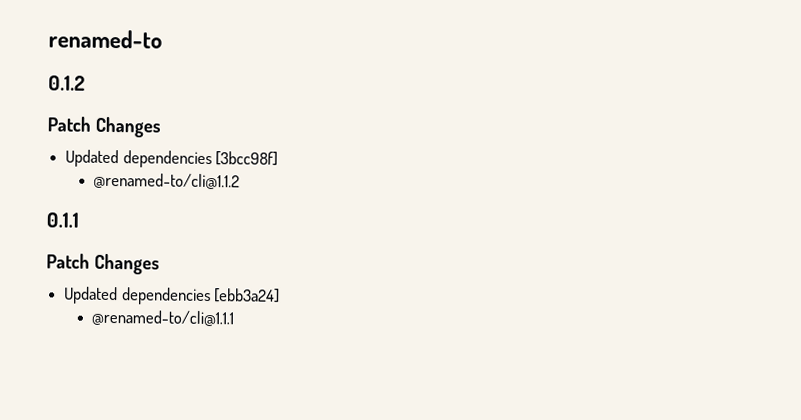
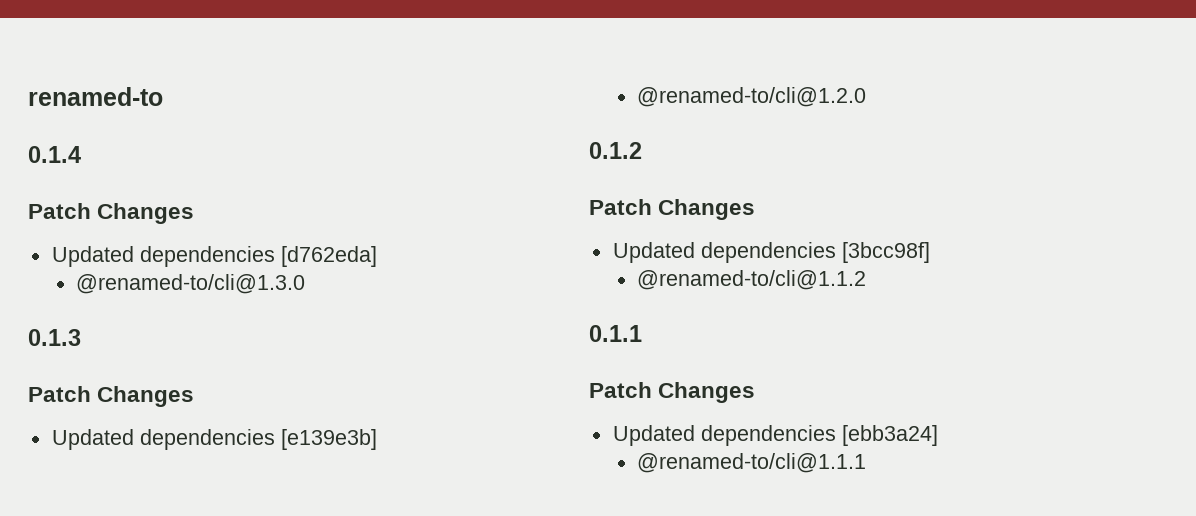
+ 0.1.4
+ Patch Changes
+ Updated dependencies [d762eda]
+ @renamed-to/cli@1.3.0
+ 0.1.3
+ Patch Changes
+ Updated dependencies [e139e3b]
+ @renamed-to/cli@1.2.0

